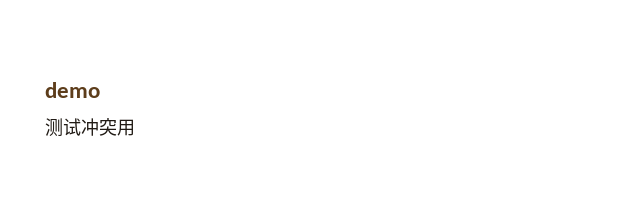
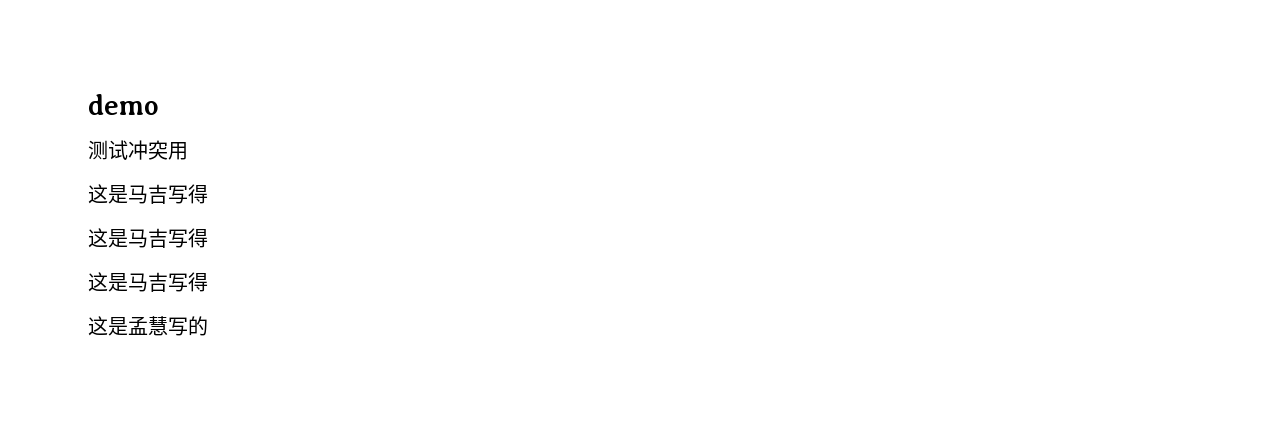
  测试冲突用
+ 这是马吉写得
+ 这是马吉写得
+ 这是马吉写得
+ 这是孟慧写的

